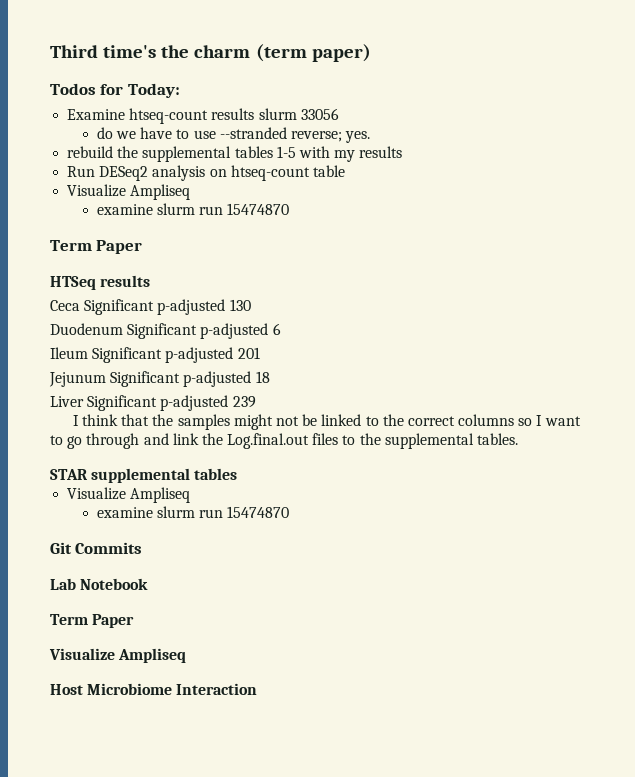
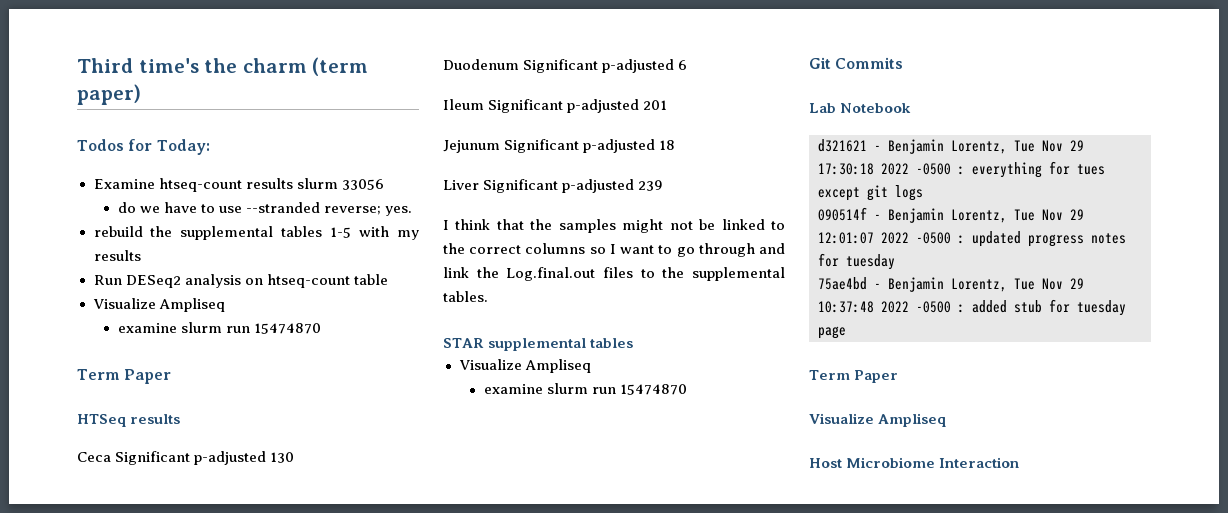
+ d321621 - Benjamin Lorentz, Tue Nov 29 17:30:18 2022 -0500 : everything for tues except git logs
+ 090514f - Benjamin Lorentz, Tue Nov 29 12:01:07 2022 -0500 : updated progress notes for tuesday
+ 75ae4bd - Benjamin Lorentz, Tue Nov 29 10:37:48 2022 -0500 : added stub for tuesday page

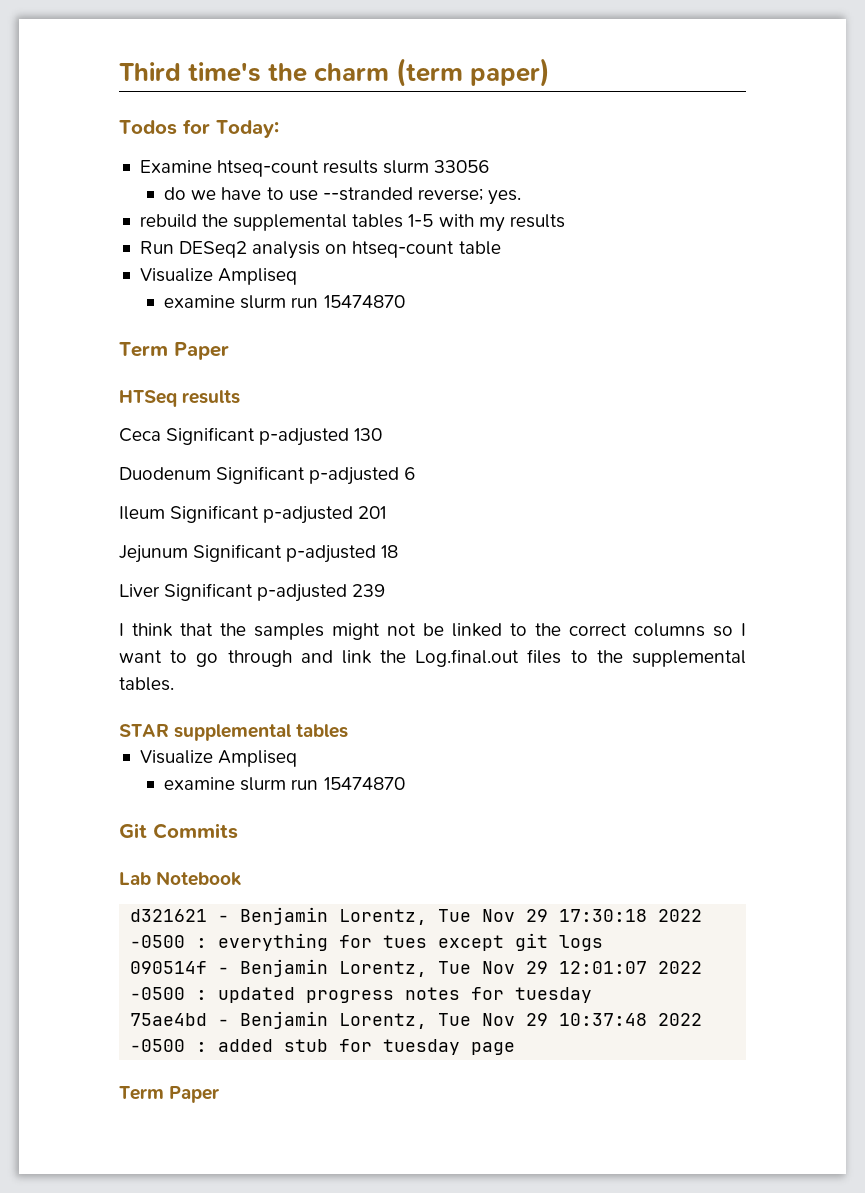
  75ae4bd - Benjamin Lorentz, Tue Nov 29 10:37:48 2022 -0500 : added stub for tuesday page
  Term Paper
- Visualize Ampliseq
- Host Microbiome Interaction

